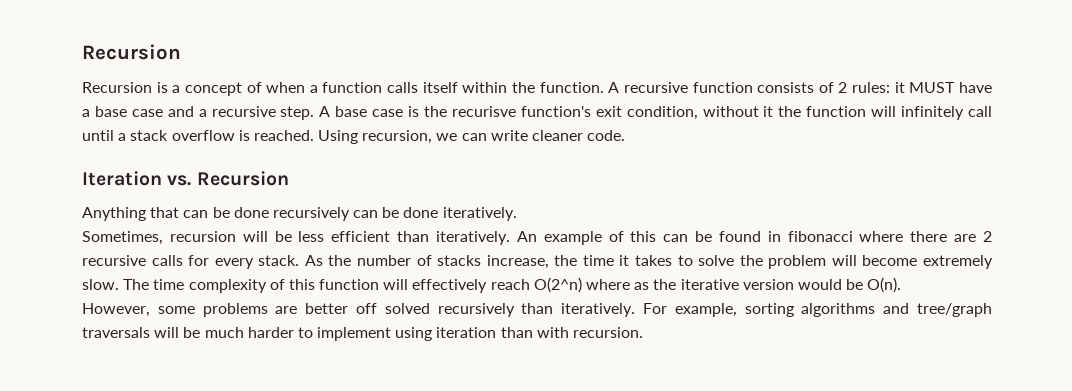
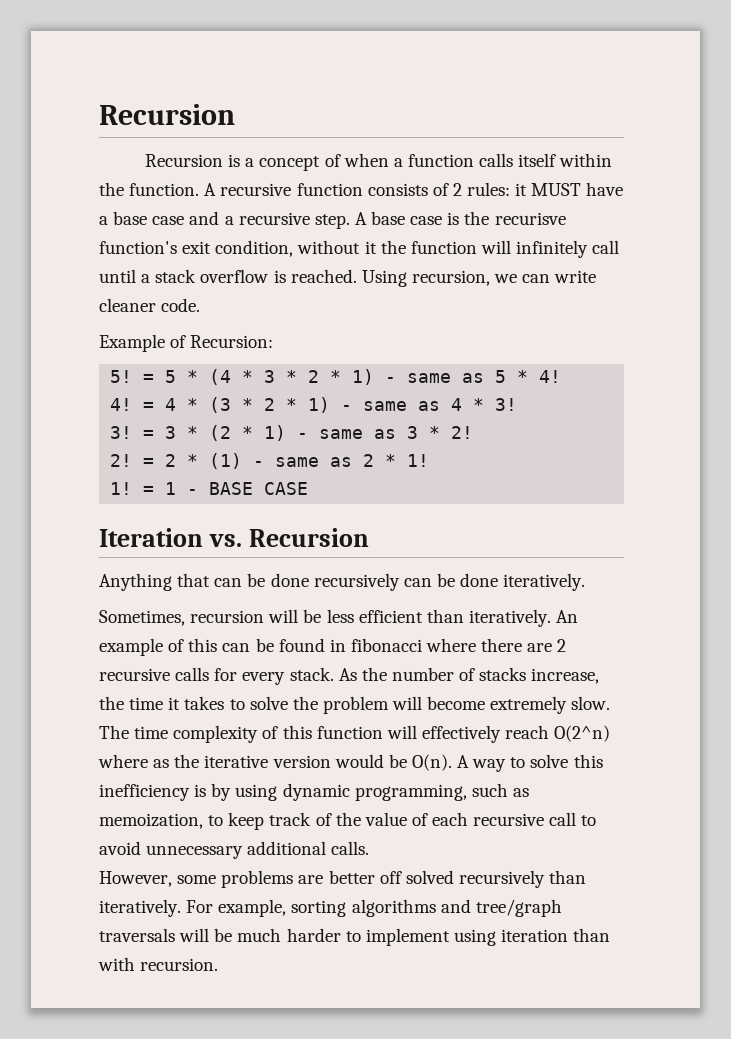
+ Example of Recursion:
+ 5! = 5 * (4 * 3 * 2 * 1) - same as 5 * 4!
+ 4! = 4 * (3 * 2 * 1) - same as 4 * 3!
+ 3! = 3 * (2 * 1) - same as 3 * 2!
+ 2! = 2 * (1) - same as 2 * 1!
+ 1! = 1 - BASE CASE
+ A way to solve this inefficiency is by using dynamic programming, such as memoization, to keep track of the value of each recursive call to avoid unnecessary additional calls.

